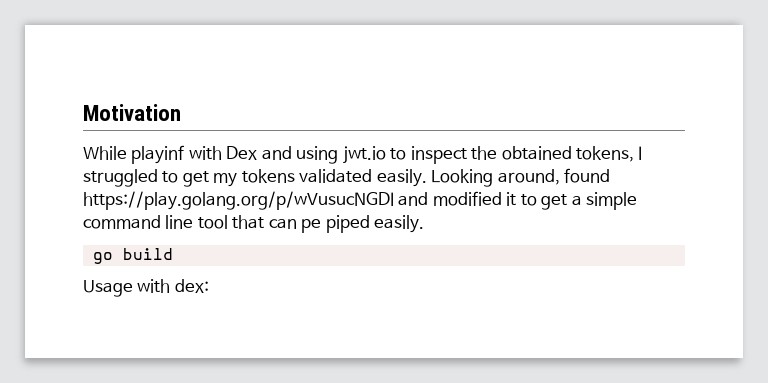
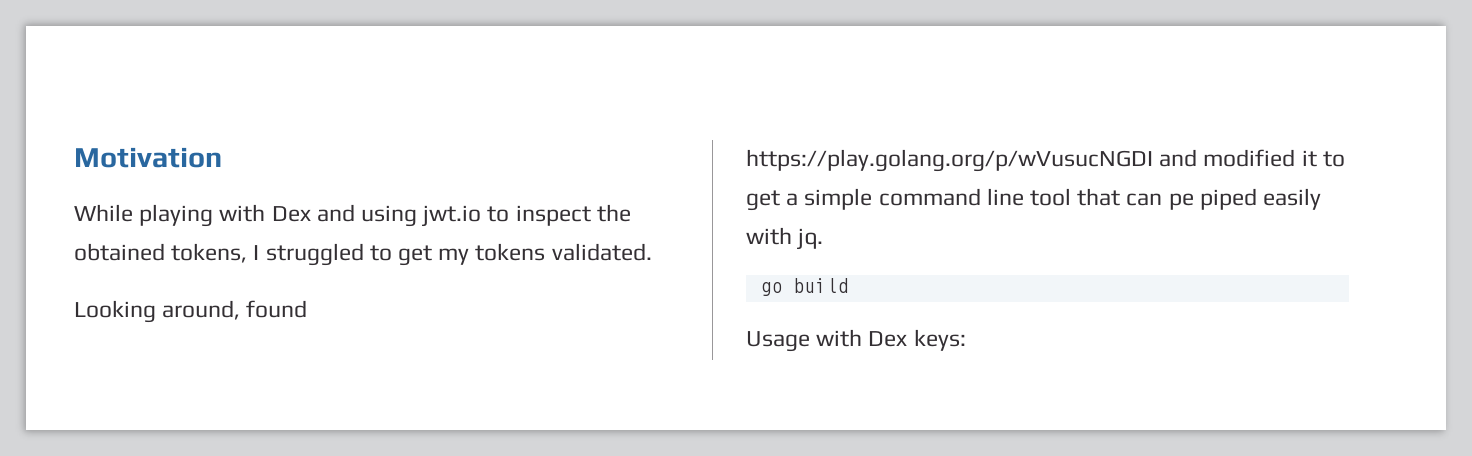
- While playinf with Dex and using jwt.io to inspect the obtained tokens, I struggled to get my tokens validated easily. Looking around, found https://play.golang.org/p/wVusucNGDI and modified it to get a simple command line tool that can pe piped easily.
+ While playing with Dex and using jwt.io to inspect the obtained tokens, I struggled to get my tokens validated.
+ Looking around, found https://play.golang.org/p/wVusucNGDI and modified it to get a simple command line tool that can pe piped easily with jq.
- Usage with dex:
+ Usage with Dex keys:

